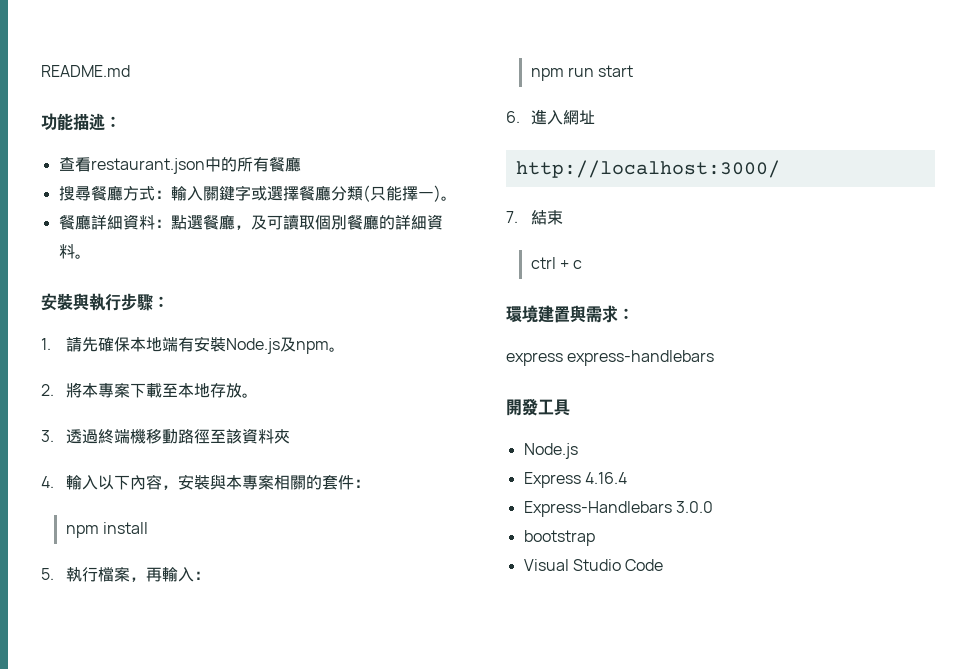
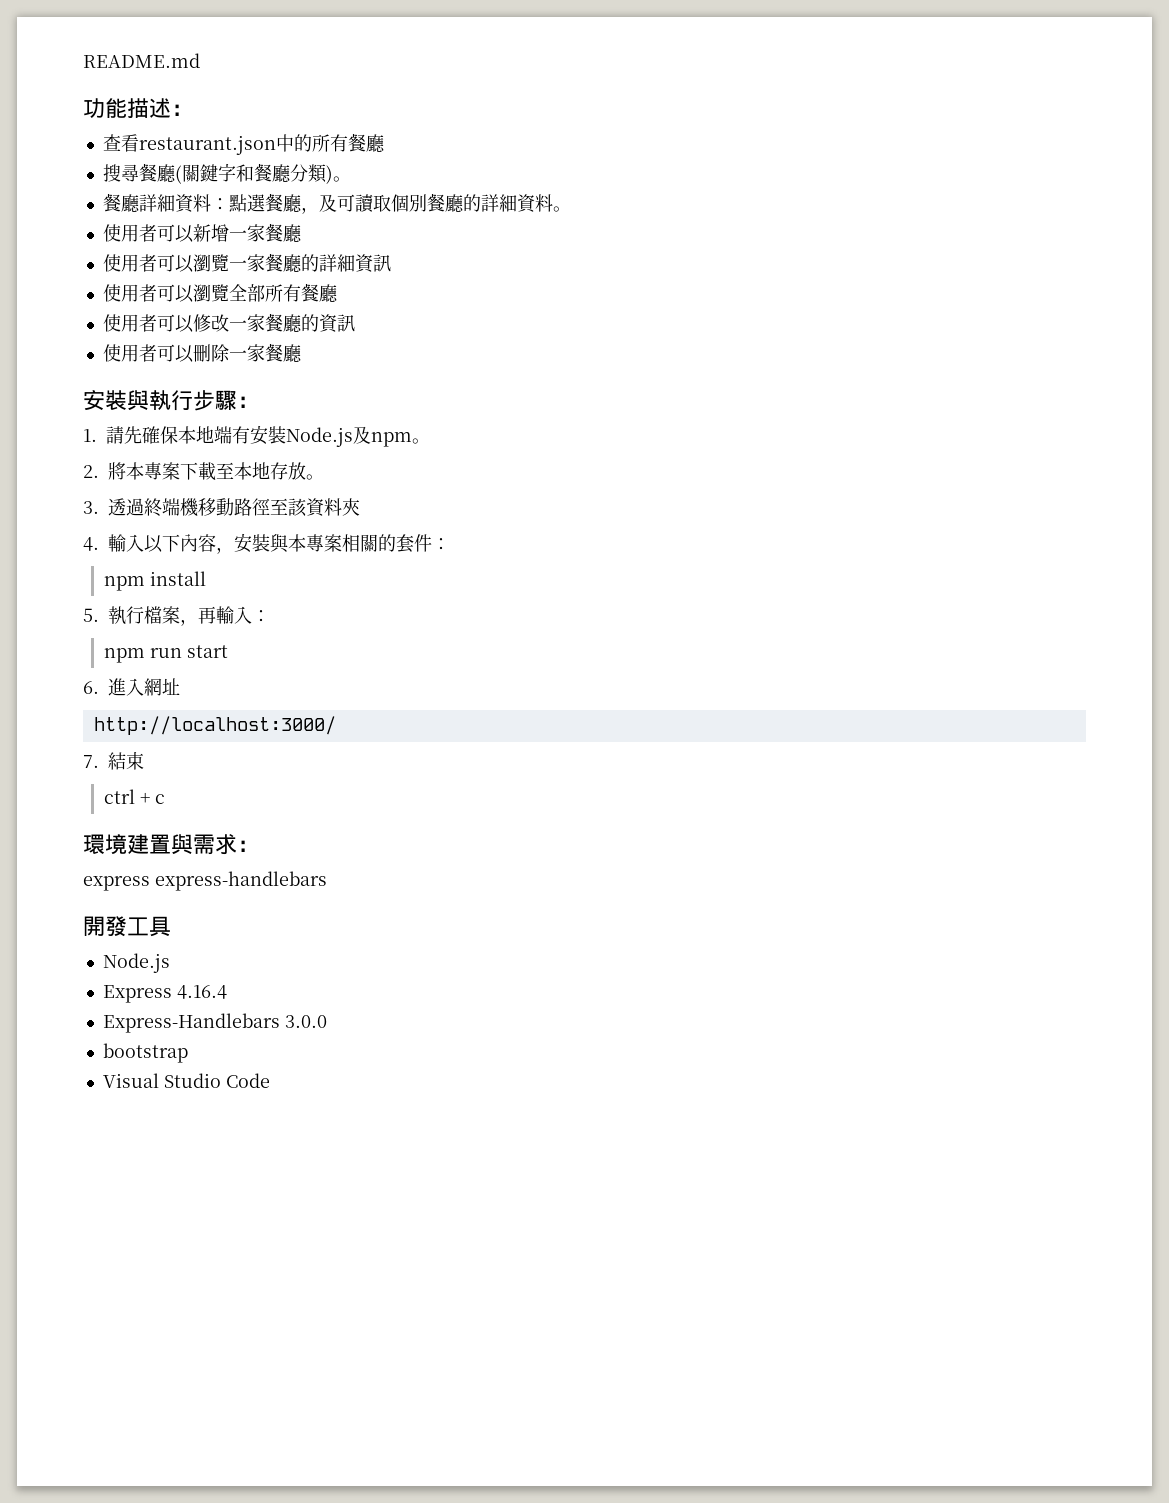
- 搜尋餐廳方式：輸入關鍵字或選擇餐廳分類(只能擇一)。
+ 搜尋餐廳(關鍵字和餐廳分類)。
+ 使用者可以新增一家餐廳
+ 使用者可以瀏覽一家餐廳的詳細資訊
+ 使用者可以瀏覽全部所有餐廳
+ 使用者可以修改一家餐廳的資訊
+ 使用者可以刪除一家餐廳

